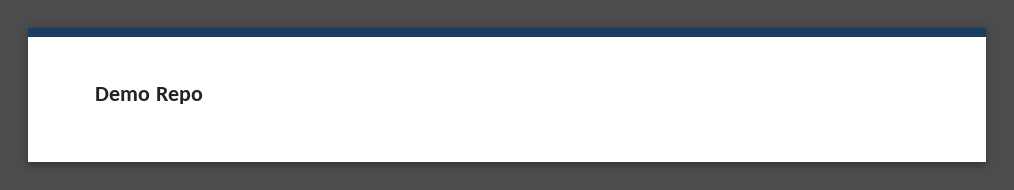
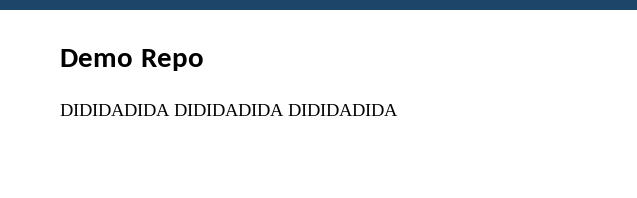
+ DIDIDADIDA DIDIDADIDA DIDIDADIDA

